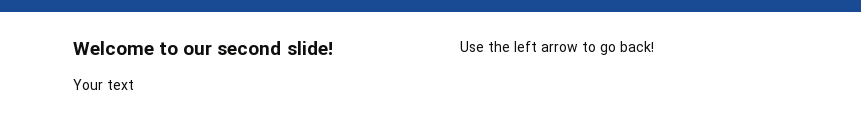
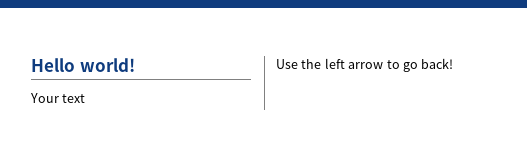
- Welcome to our second slide!
+ Hello world!

